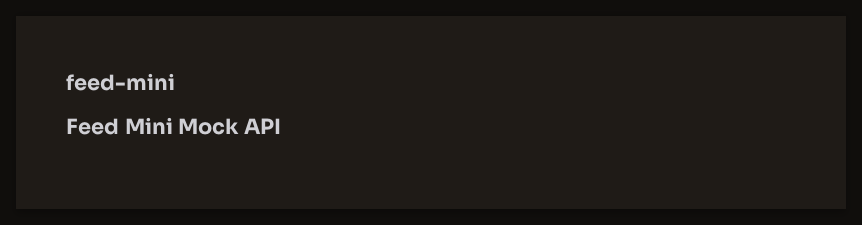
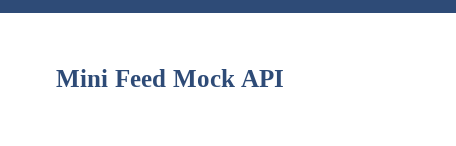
- feed-mini
- Feed Mini Mock API
+ Mini Feed Mock API

